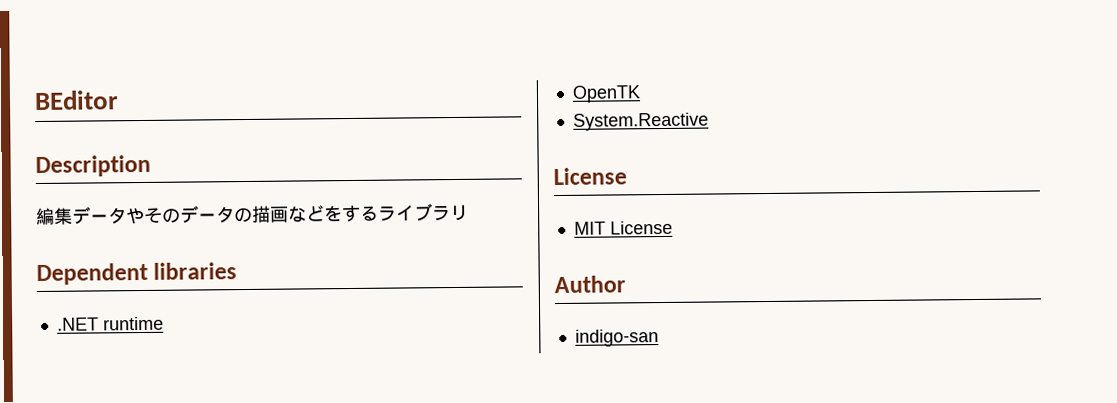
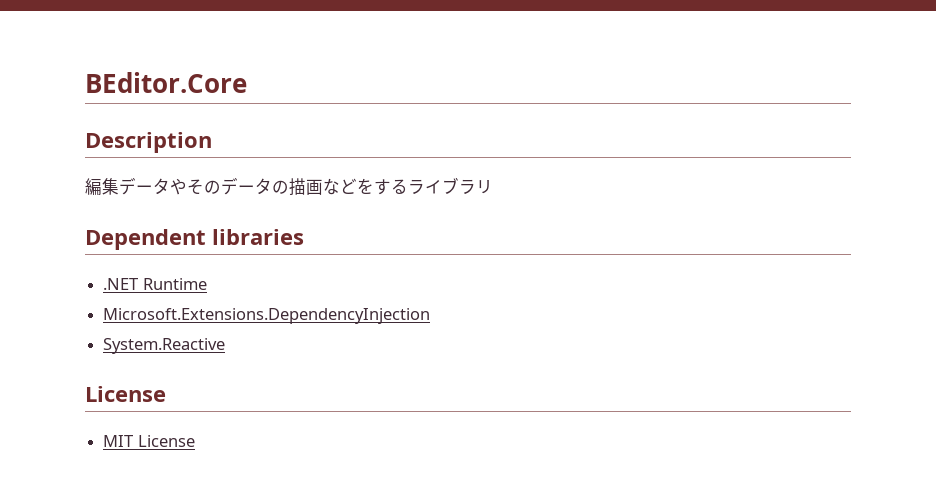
- BEditor
+ BEditor.Core
- .NET runtime
- OpenTK
+ .NET Runtime
+ Microsoft.Extensions.DependencyInjection
- Author
- indigo-san

